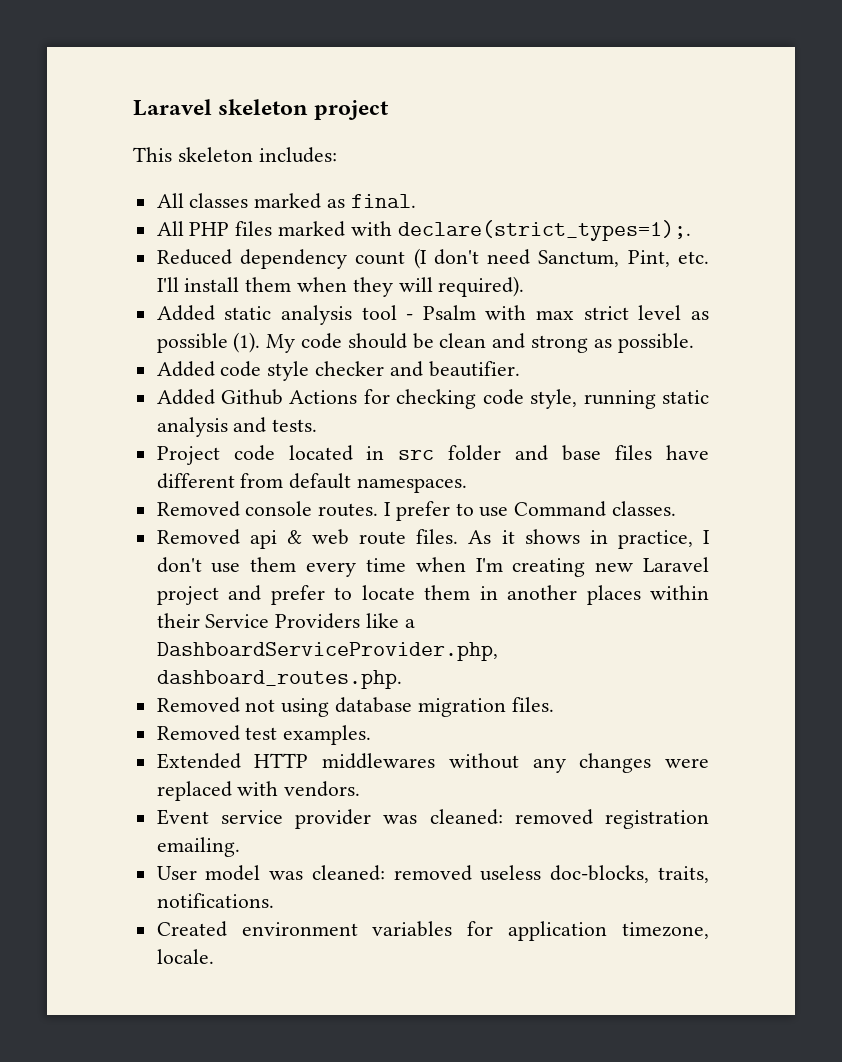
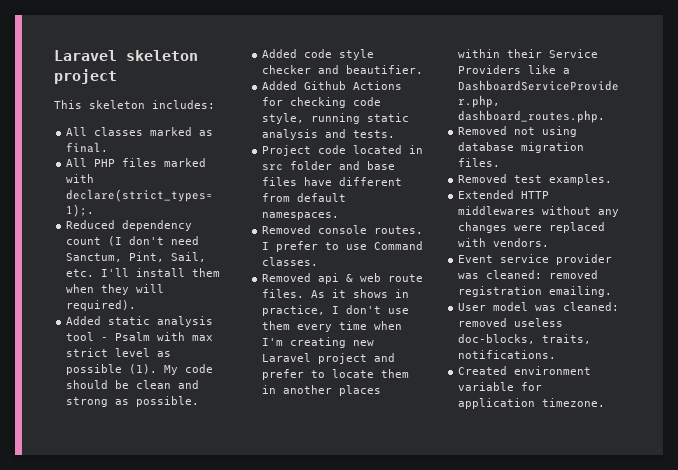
- Reduced dependency count (I don't need Sanctum, Pint, etc. I'll install them when they will required).
+ Reduced dependency count (I don't need Sanctum, Pint, Sail, etc. I'll install them when they will required).
- Created environment variables for application timezone, locale.
+ Created environment variable for application timezone.

